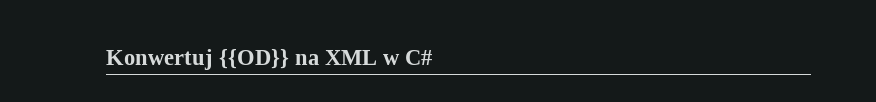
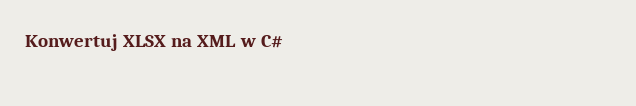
- Konwertuj {{OD}} na XML w C#
+ Konwertuj XLSX na XML w C#

